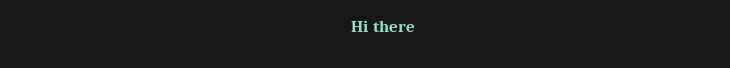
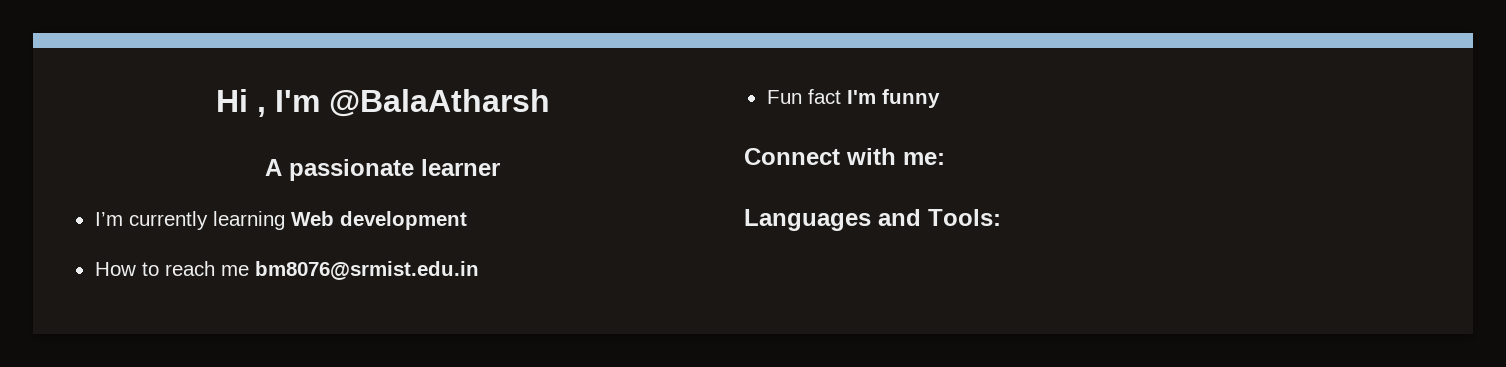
- Hi there
+ Hi , I'm @BalaAtharsh
+ A passionate learner
+ I’m currently learning Web development
+ How to reach me bm8076@srmist.edu.in
+ Fun fact I'm funny
+ Connect with me:
+ Languages and Tools:

